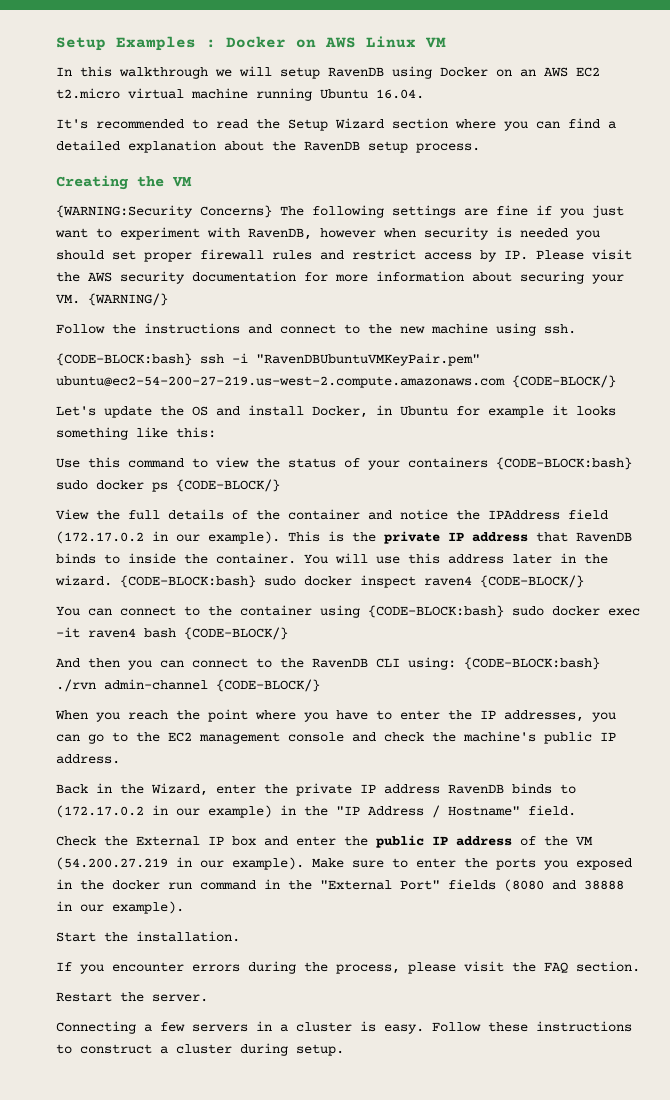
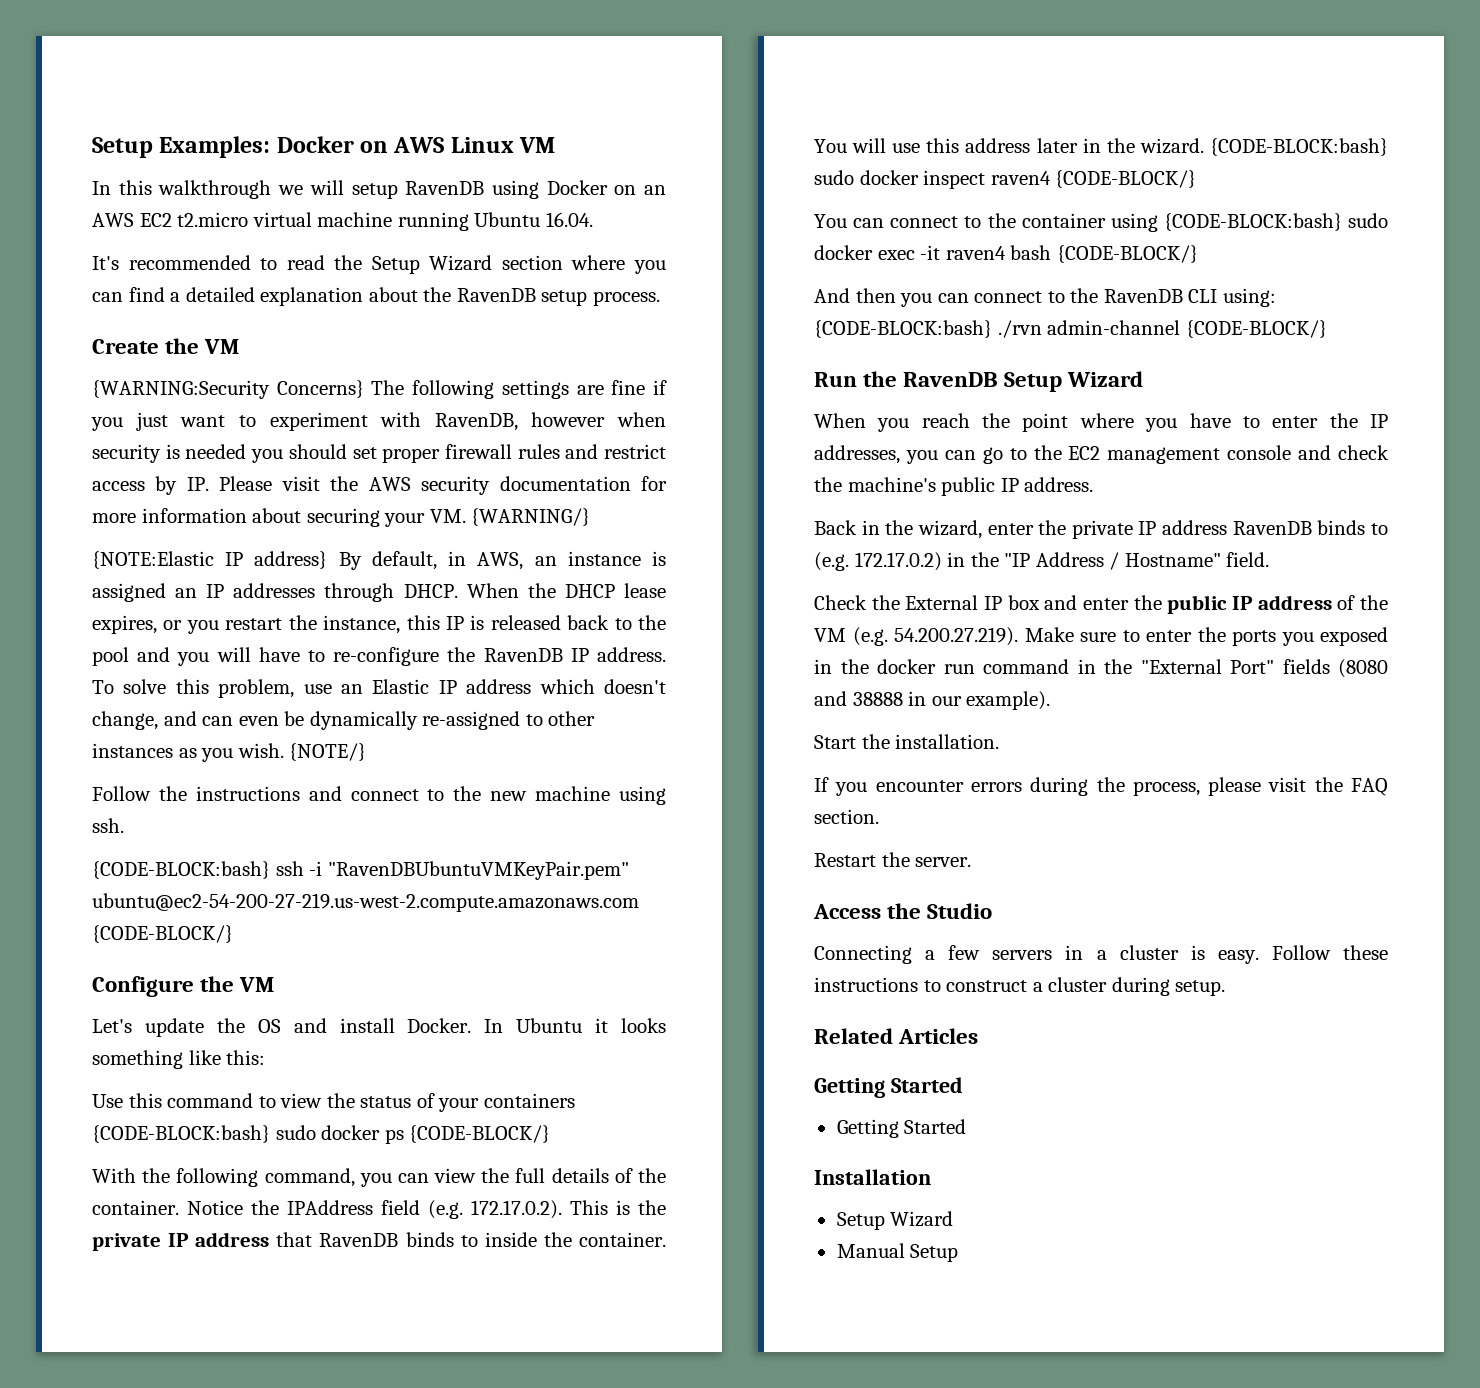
- Setup Examples : Docker on AWS Linux VM
+ Setup Examples: Docker on AWS Linux VM
- Creating the VM
+ Create the VM
+ {NOTE:Elastic IP address} By default, in AWS, an instance is assigned an IP addresses through DHCP. When the DHCP lease expires, or you restart the instance, this IP is released back to the pool and you will have to re-configure the RavenDB IP address. To solve this problem, use an Elastic IP address which doesn't change, and can even be dynamically re-assigned to other instances as you wish. {NOTE/}
+ Configure the VM
- Let's update the OS and install Docker, in Ubuntu for example it looks something like this:
+ Let's update the OS and install Docker. In Ubuntu it looks something like this:
- View the full details of the container and notice the IPAddress field (172.17.0.2 in our example). This is the private IP address that RavenDB binds to inside the container.
+ With the following command, you can view the full details of the container. Notice the IPAddress field (e.g. 172.17.0.2). This is the private IP address that RavenDB binds to inside the container.
+ Run the RavenDB Setup Wizard
- Back in the Wizard, enter the private IP address RavenDB binds to (172.17.0.2 in our example) in the "IP Address / Hostname" field.
+ Back in the wizard, enter the private IP address RavenDB binds to (e.g. 172.17.0.2) in the "IP Address / Hostname" field.
- Check the External IP box and enter the public IP address of the VM (54.200.27.219 in our example). Make sure to enter the ports you exposed in the docker run command in the "External Port" fields (8080 and 38888 in our example).
+ Check the External IP box and enter the public IP address of the VM (e.g. 54.200.27.219). Make sure to enter the ports you exposed in the docker run command in the "External Port" fields (8080 and 38888 in our example).
+ Access the Studio
+ Related Articles
+ Getting Started
+ Getting Started
+ Installation
+ Setup Wizard
+ Manual Setup

